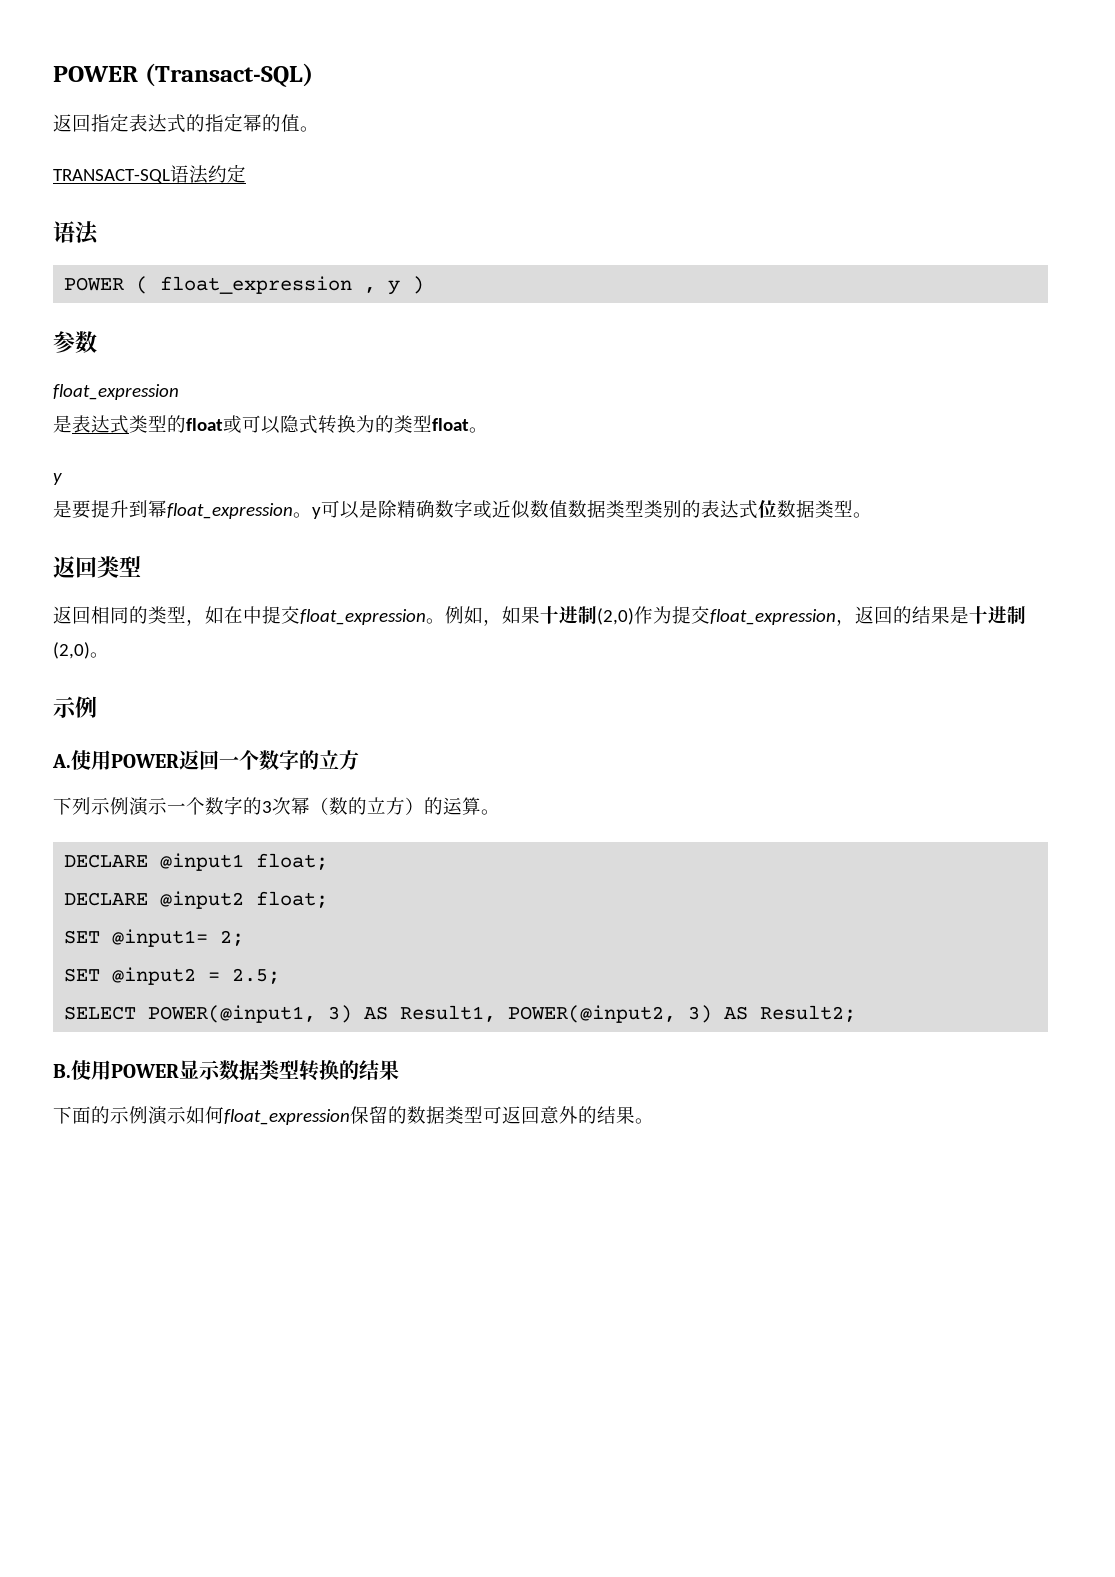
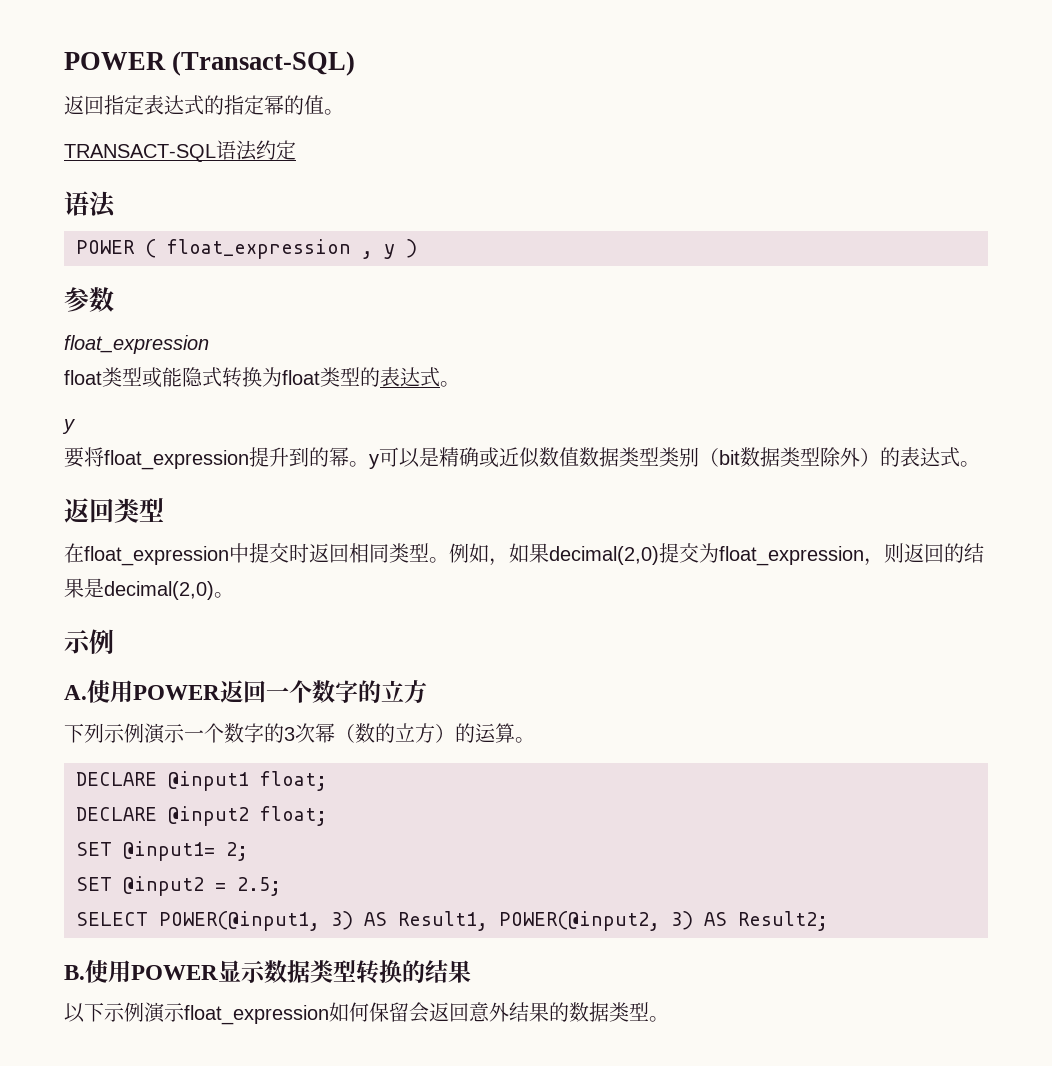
- 是表达式类型的float或可以隐式转换为的类型float。
+ float类型或能隐式转换为float类型的表达式。
  y
- 是要提升到幂float_expression。y可以是除精确数字或近似数值数据类型类别的表达式位数据类型。
+ 要将float_expression提升到的幂。y可以是精确或近似数值数据类型类别（bit数据类型除外）的表达式。
  返回类型
- 返回相同的类型，如在中提交float_expression。例如，如果十进制(2,0)作为提交float_expression，返回的结果是十进制(2,0)。
+ 在float_expression中提交时返回相同类型。例如，如果decimal(2,0)提交为float_expression，则返回的结果是decimal(2,0)。
- 下面的示例演示如何float_expression保留的数据类型可返回意外的结果。
+ 以下示例演示float_expression如何保留会返回意外结果的数据类型。

